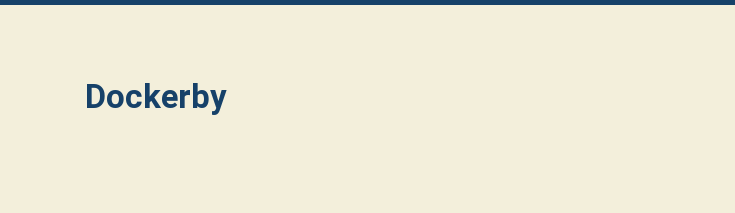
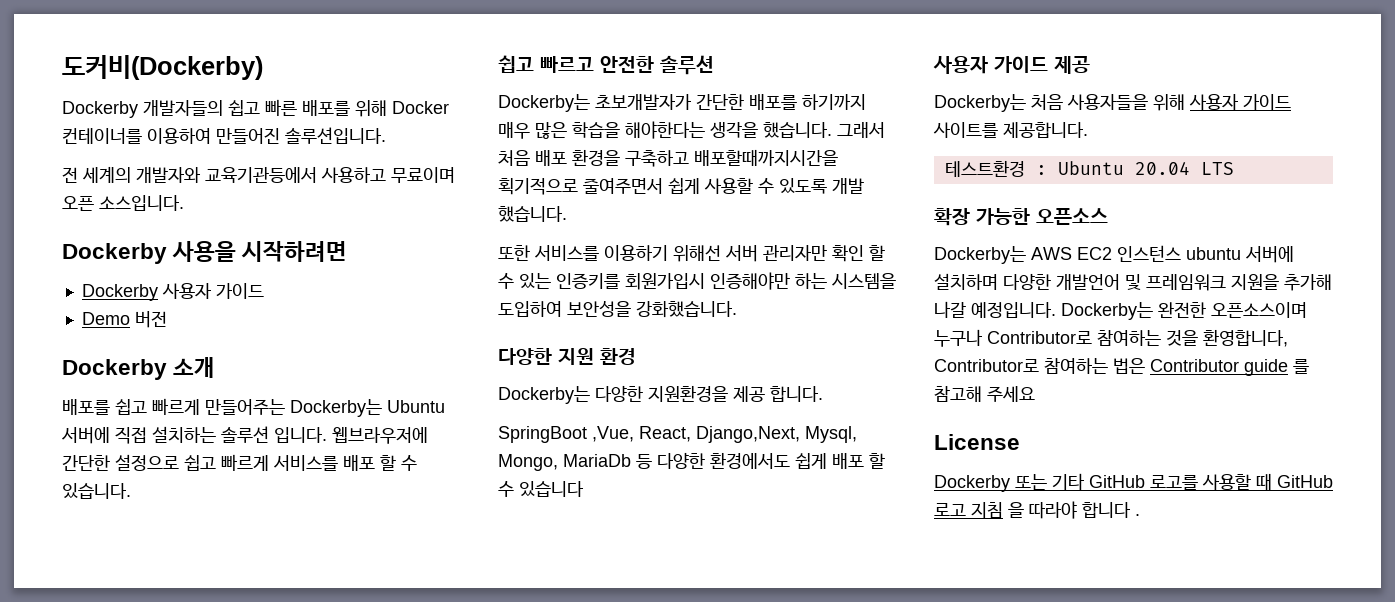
- Dockerby
+ 도커비(Dockerby)
+ Dockerby 개발자들의 쉽고 빠른 배포를 위해 Docker 컨테이너를 이용하여 만들어진 솔루션입니다.
+ 전 세계의 개발자와 교육기관등에서 사용하고 무료이며 오픈 소스입니다.
+ Dockerby 사용을 시작하려면
+ Dockerby 사용자 가이드
+ Demo 버전
+ Dockerby 소개
+ 배포를 쉽고 빠르게 만들어주는 Dockerby는 Ubuntu 서버에 직접 설치하는 솔루션 입니다. 웹브라우저에 간단한 설정으로 쉽고 빠르게 서비스를 배포 할 수 있습니다.
+ 쉽고 빠르고 안전한 솔루션
+ Dockerby는 초보개발자가 간단한 배포를 하기까지 매우 많은 학습을 해야한다는 생각을 했습니다. 그래서 처음 배포 환경을 구축하고 배포할때까지시간을 획기적으로 줄여주면서 쉽게 사용할 수 있도록 개발 했습니다.
+ 또한 서비스를 이용하기 위해선 서버 관리자만 확인 할 수 있는 인증키를 회원가입시 인증해야만 하는 시스템을 도입하여 보안성을 강화했습니다.
+ 다양한 지원 환경
+ Dockerby는 다양한 지원환경을 제공 합니다.
+ SpringBoot ,Vue, React, Django,Next, Mysql, Mongo, MariaDb 등 다양한 환경에서도 쉽게 배포 할 수 있습니다
+ 사용자 가이드 제공
+ Dockerby는 처음 사용자들을 위해 사용자 가이드 사이트를 제공합니다.
+ 테스트환경 : Ubuntu 20.04 LTS
+ 확장 가능한 오픈소스
+ Dockerby는 AWS EC2 인스턴스 ubuntu 서버에 설치하며 다양한 개발언어 및 프레임워크 지원을 추가해 나갈 예정입니다. Dockerby는 완전한 오픈소스이며 누구나 Contributor로 참여하는 것을 환영합니다, Contributor로 참여하는 법은 Contributor guide 를 참고해 주세요
+ License
+ Dockerby 또는 기타 GitHub 로고를 사용할 때 GitHub 로고 지침 을 따라야 합니다 .

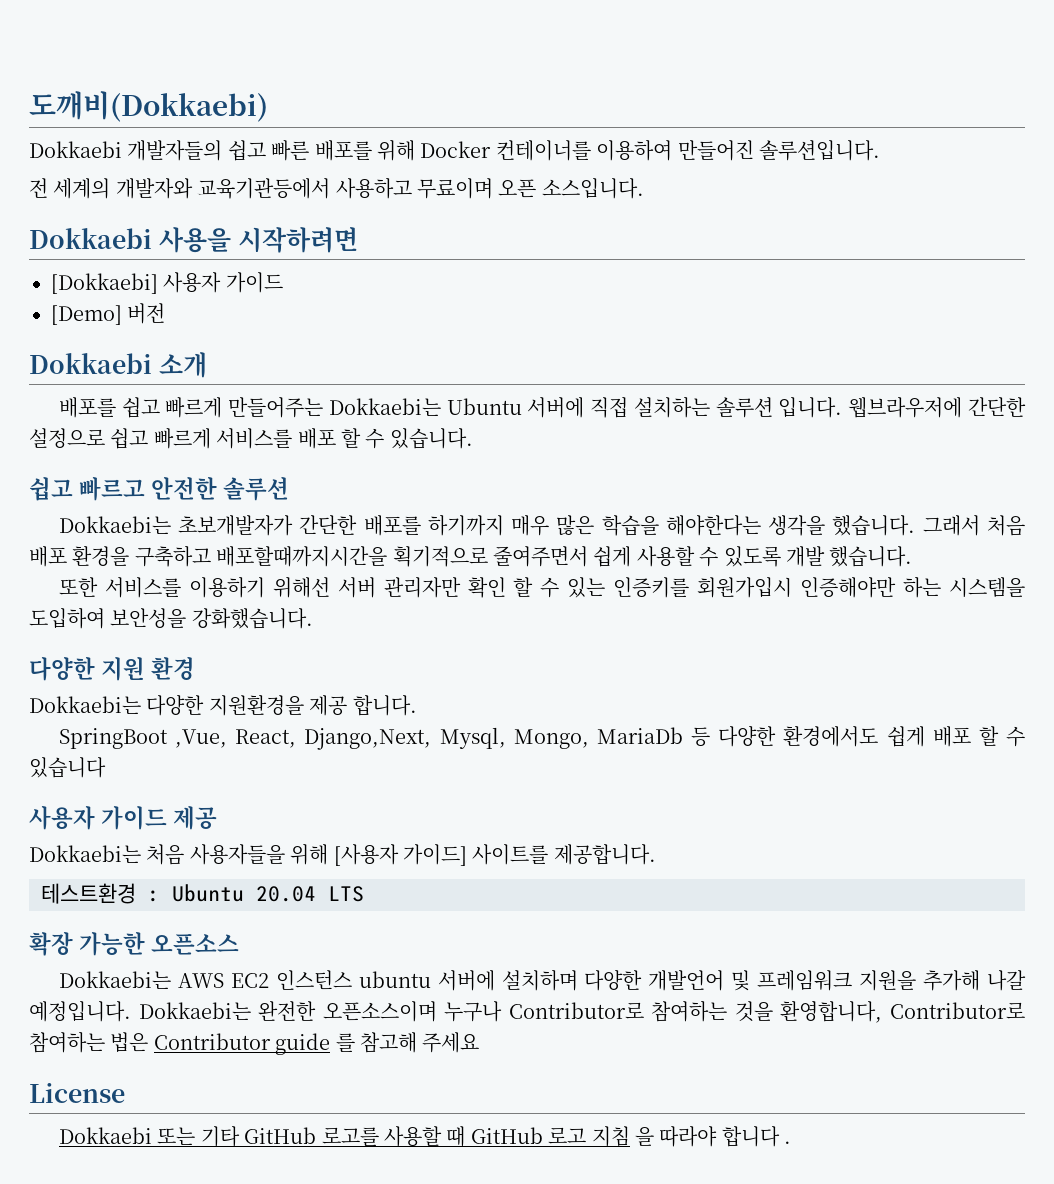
- 도커비(Dockerby)
- Dockerby 개발자들의 쉽고 빠른 배포를 위해 Docker 컨테이너를 이용하여 만들어진 솔루션입니다.
+ 도깨비(Dokkaebi)
+ Dokkaebi 개발자들의 쉽고 빠른 배포를 위해 Docker 컨테이너를 이용하여 만들어진 솔루션입니다.
- Dockerby 사용을 시작하려면
+ Dokkaebi 사용을 시작하려면
- Dockerby 사용자 가이드
+ [Dokkaebi] 사용자 가이드
- Demo 버전
+ [Demo] 버전
- Dockerby 소개
+ Dokkaebi 소개
- 배포를 쉽고 빠르게 만들어주는 Dockerby는 Ubuntu 서버에 직접 설치하는 솔루션 입니다.
+ 배포를 쉽고 빠르게 만들어주는 Dokkaebi는 Ubuntu 서버에 직접 설치하는 솔루션 입니다.
- Dockerby는 초보개발자가 간단한 배포를 하기까지 매우 많은 학습을 해야한다는 생각을 했습니다.
+ Dokkaebi는 초보개발자가 간단한 배포를 하기까지 매우 많은 학습을 해야한다는 생각을 했습니다.
- Dockerby는 다양한 지원환경을 제공 합니다.
+ Dokkaebi는 다양한 지원환경을 제공 합니다.
- Dockerby는 처음 사용자들을 위해 사용자 가이드 사이트를 제공합니다.
+ Dokkaebi는 처음 사용자들을 위해 [사용자 가이드] 사이트를 제공합니다.
- Dockerby는 AWS EC2 인스턴스 ubuntu 서버에 설치하며 다양한 개발언어 및 프레임워크 지원을 추가해 나갈 예정입니다.
+ Dokkaebi는 AWS EC2 인스턴스 ubuntu 서버에 설치하며 다양한 개발언어 및 프레임워크 지원을 추가해 나갈 예정입니다.
- Dockerby는 완전한 오픈소스이며 누구나 Contributor로 참여하는 것을 환영합니다, Contributor로 참여하는 법은 Contributor guide 를 참고해 주세요
+ Dokkaebi는 완전한 오픈소스이며 누구나 Contributor로 참여하는 것을 환영합니다, Contributor로 참여하는 법은 Contributor guide 를 참고해 주세요
- Dockerby 또는 기타 GitHub 로고를 사용할 때 GitHub 로고 지침 을 따라야 합니다 .
+ Dokkaebi 또는 기타 GitHub 로고를 사용할 때 GitHub 로고 지침 을 따라야 합니다 .

